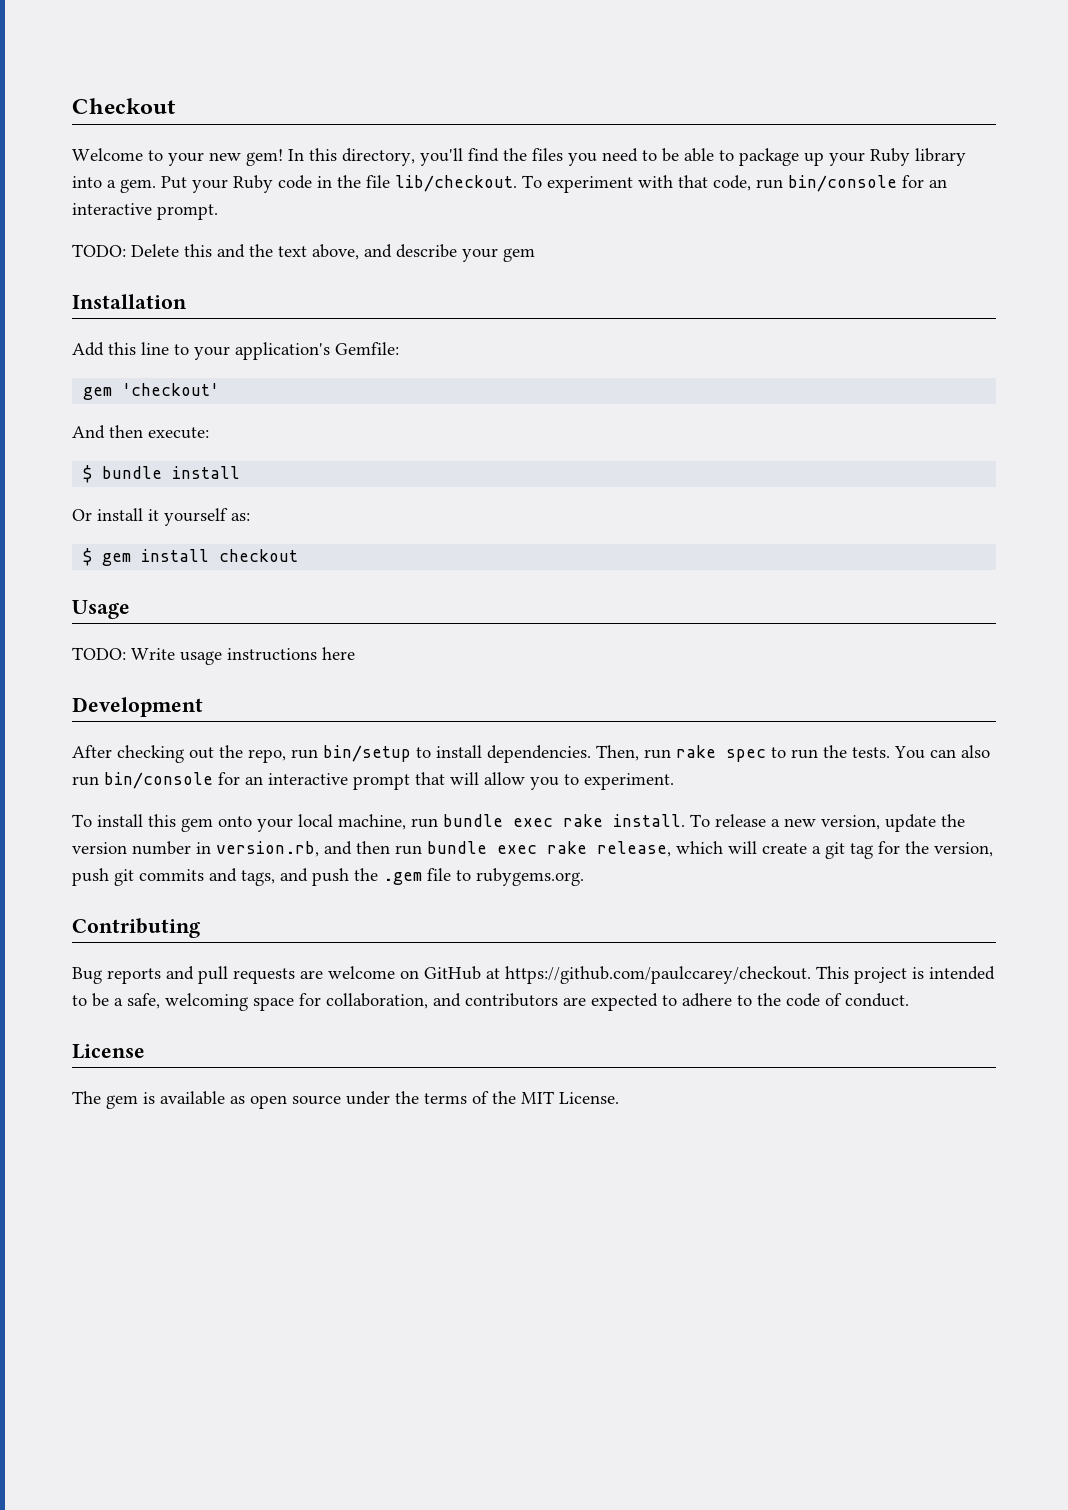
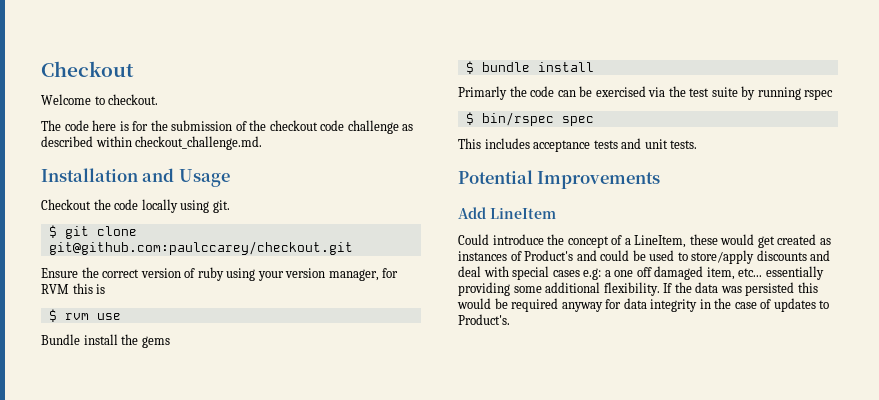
- Welcome to your new gem! In this directory, you'll find the files you need to be able to package up your Ruby library into a gem. Put your Ruby code in the file lib/checkout. To experiment with that code, run bin/console for an interactive prompt.
- TODO: Delete this and the text above, and describe your gem
- Installation
- Add this line to your application's Gemfile:
- gem 'checkout'
- And then execute:
+ Welcome to checkout.
+ The code here is for the submission of the checkout code challenge as described within checkout_challenge.md.
+ Installation and Usage
+ Checkout the code locally using git.
+ $ git clone git@github.com:paulccarey/checkout.git
+ Ensure the correct version of ruby using your version manager, for RVM this is
+ $ rvm use
+ Bundle install the gems
  $ bundle install
- Or install it yourself as:
- $ gem install checkout
- Usage
- TODO: Write usage instructions here
- Development
- After checking out the repo, run bin/setup to install dependencies. Then, run rake spec to run the tests. You can also run bin/console for an interactive prompt that will allow you to experiment.
- To install this gem onto your local machine, run bundle exec rake install. To release a new version, update the version number in version.rb, and then run bundle exec rake release, which will create a git tag for the version, push git commits and tags, and push the .gem file to rubygems.org.
- Contributing
- Bug reports and pull requests are welcome on GitHub at https://github.com/paulccarey/checkout. This project is intended to be a safe, welcoming space for collaboration, and contributors are expected to adhere to the code of conduct.
- License
- The gem is available as open source under the terms of the MIT License.
+ Primarly the code can be exercised via the test suite by running rspec
+ $ bin/rspec spec
+ This includes acceptance tests and unit tests.
+ Potential Improvements
+ Add LineItem
+ Could introduce the concept of a LineItem, these would get created as instances of Product's and could be used to store/apply discounts and deal with special cases e.g: a one off damaged item, etc... essentially providing some additional flexibility. If the data was persisted this would be required anyway for data integrity in the case of updates to Product's.

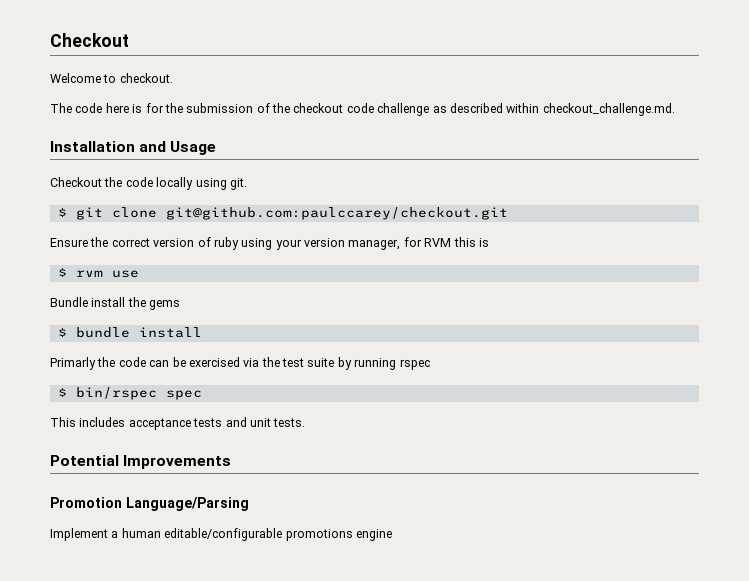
- Add LineItem
- Could introduce the concept of a LineItem, these would get created as instances of Product's and could be used to store/apply discounts and deal with special cases e.g: a one off damaged item, etc... essentially providing some additional flexibility. If the data was persisted this would be required anyway for data integrity in the case of updates to Product's.
+ Promotion Language/Parsing
+ Implement a human editable/configurable promotions engine

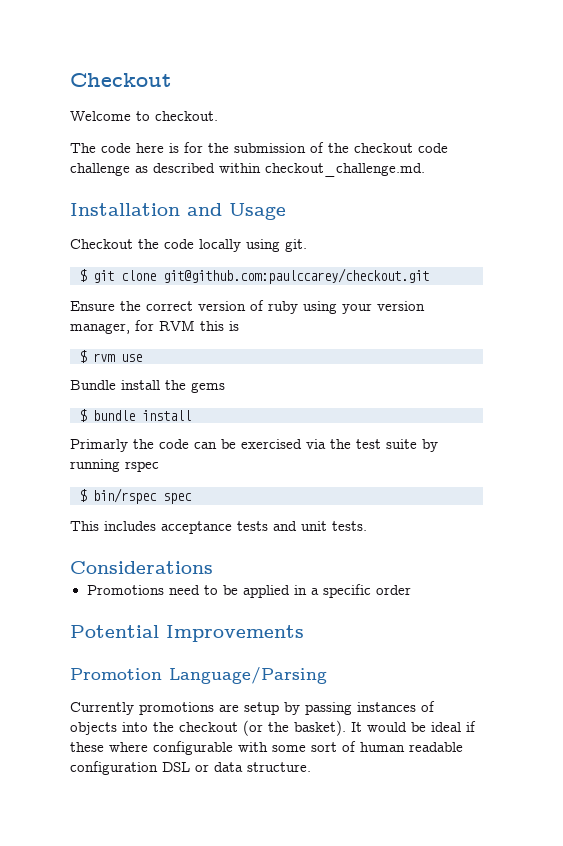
+ Considerations
+ Promotions need to be applied in a specific order
  Potential Improvements
  Promotion Language/Parsing
- Implement a human editable/configurable promotions engine
+ Currently promotions are setup by passing instances of objects into the checkout (or the basket). It would be ideal if these where configurable with some sort of human readable configuration DSL or data structure.

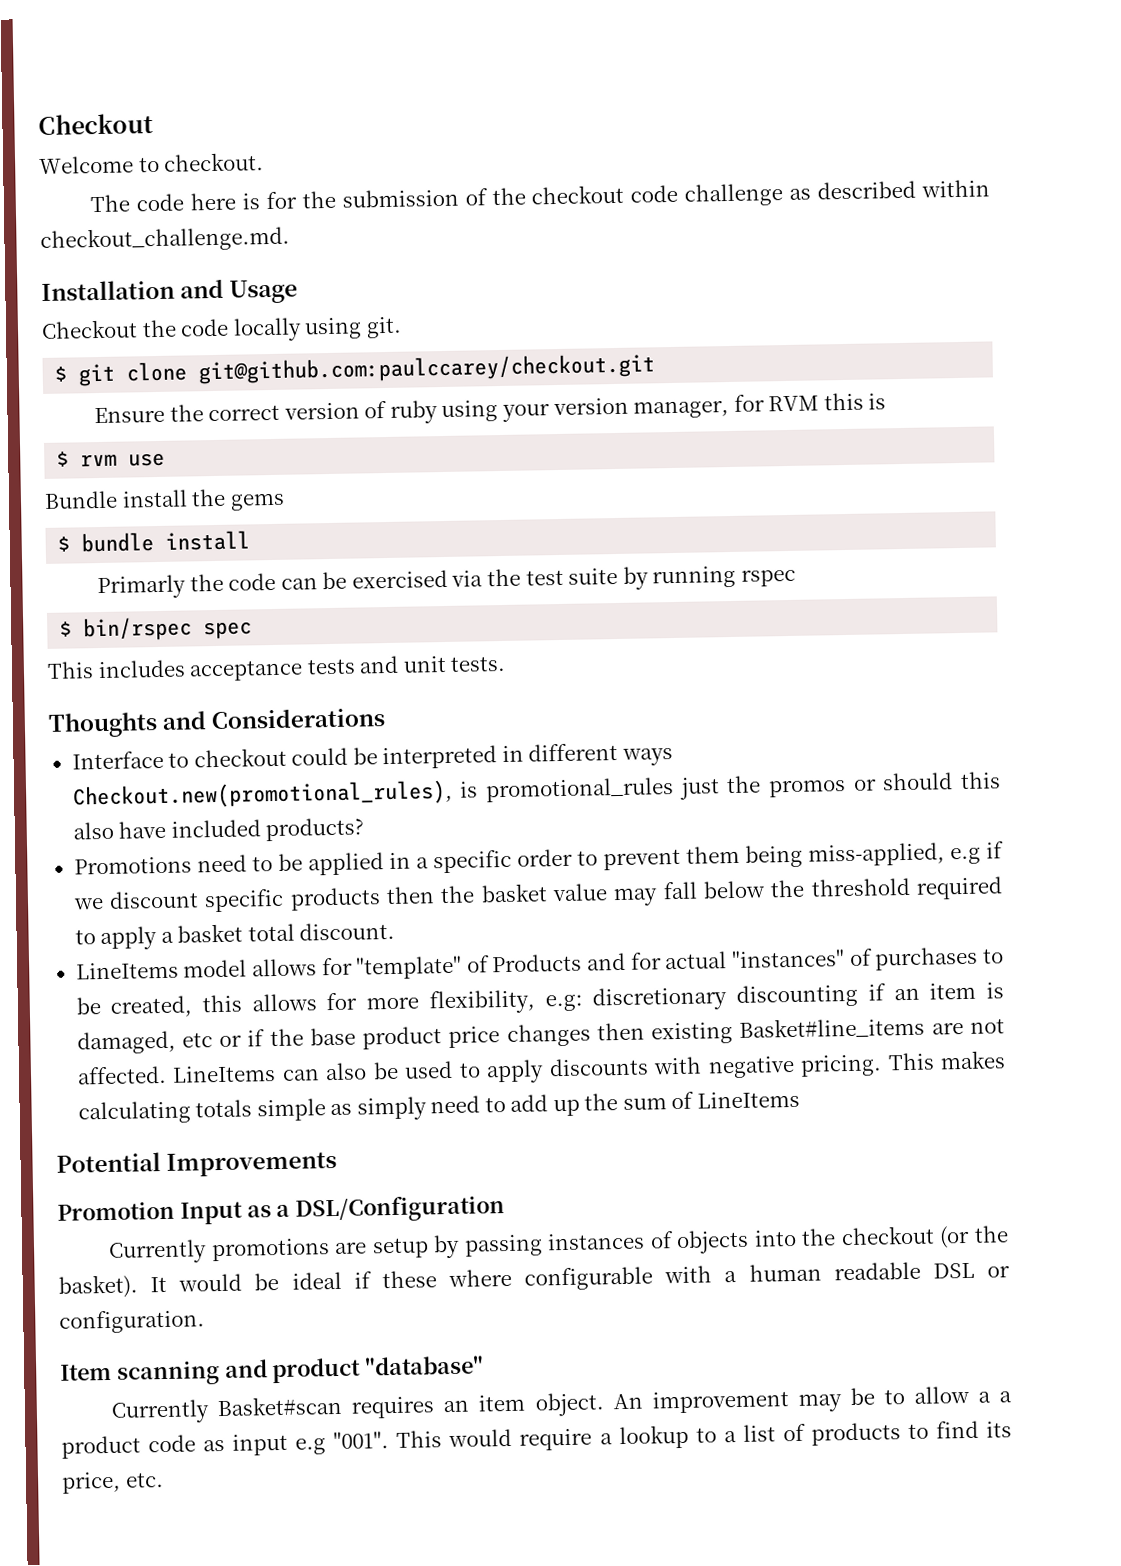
- Considerations
+ Thoughts and Considerations
+ Interface to checkout could be interpreted in different ways Checkout.new(promotional_rules), is promotional_rules just the promos or should this also have included products?
- Promotions need to be applied in a specific order
+ Promotions need to be applied in a specific order to prevent them being miss-applied, e.g if we discount specific products then the basket value may fall below the threshold required to apply a basket total discount.
+ LineItems model allows for "template" of Products and for actual "instances" of purchases to be created, this allows for more flexibility, e.g: discretionary discounting if an item is damaged, etc or if the base product price changes then existing Basket#line_items are not affected. LineItems can also be used to apply discounts with negative pricing. This makes calculating totals simple as simply need to add up the sum of LineItems
- Promotion Language/Parsing
+ Promotion Input as a DSL/Configuration
- It would be ideal if these where configurable with some sort of human readable configuration DSL or data structure.
+ It would be ideal if these where configurable with a human readable DSL or configuration.
+ Item scanning and product "database"
+ Currently Basket#scan requires an item object. An improvement may be to allow a a product code as input e.g "001". This would require a lookup to a list of products to find its price, etc.

